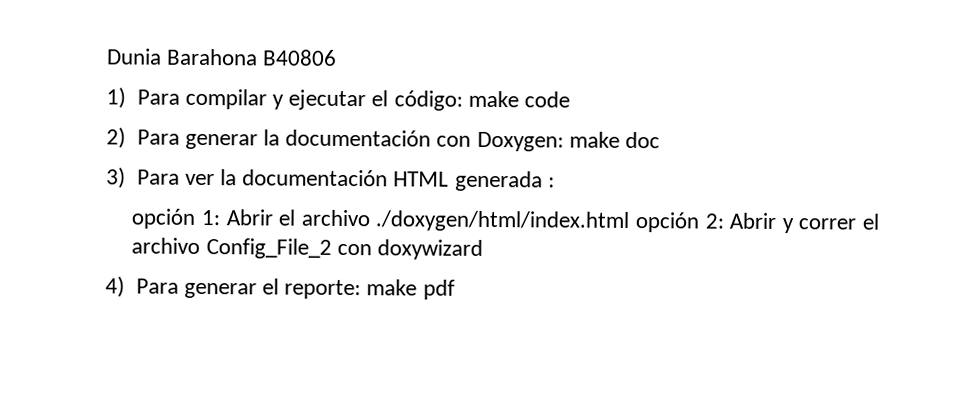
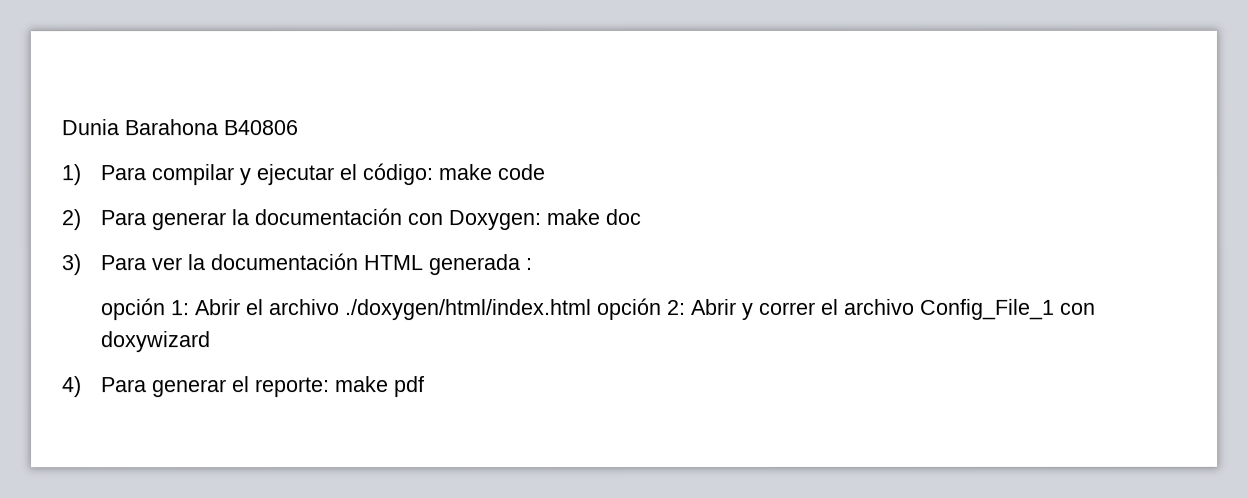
- opción 1: Abrir el archivo ./doxygen/html/index.html opción 2: Abrir y correr el archivo Config_File_2 con doxywizard
+ opción 1: Abrir el archivo ./doxygen/html/index.html opción 2: Abrir y correr el archivo Config_File_1 con doxywizard

